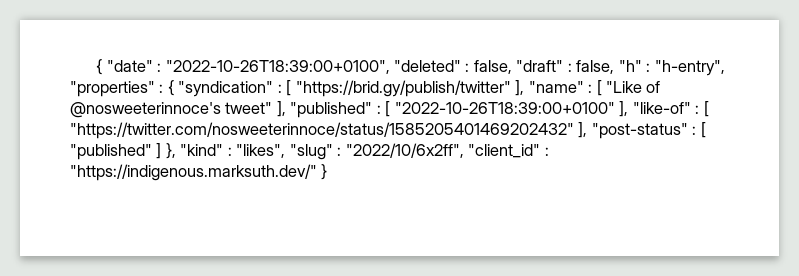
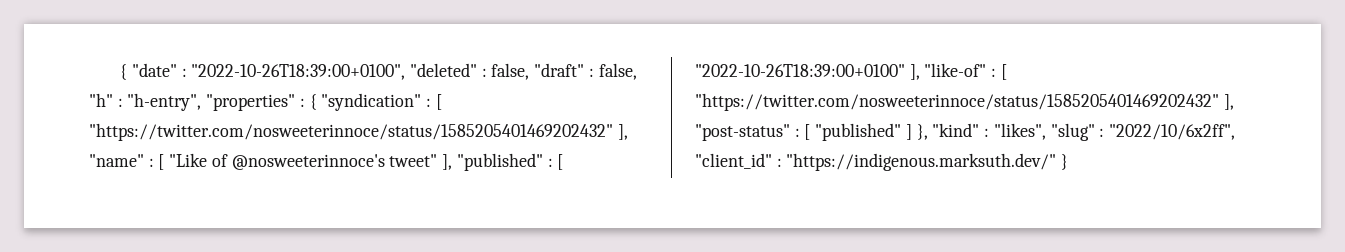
- { "date" : "2022-10-26T18:39:00+0100", "deleted" : false, "draft" : false, "h" : "h-entry", "properties" : { "syndication" : [ "https://brid.gy/publish/twitter" ], "name" : [ "Like of @nosweeterinnoce's tweet" ], "published" : [ "2022-10-26T18:39:00+0100" ], "like-of" : [ "https://twitter.com/nosweeterinnoce/status/1585205401469202432" ], "post-status" : [ "published" ] }, "kind" : "likes", "slug" : "2022/10/6x2ff", "client_id" : "https://indigenous.marksuth.dev/" }
+ { "date" : "2022-10-26T18:39:00+0100", "deleted" : false, "draft" : false, "h" : "h-entry", "properties" : { "syndication" : [ "https://twitter.com/nosweeterinnoce/status/1585205401469202432" ], "name" : [ "Like of @nosweeterinnoce's tweet" ], "published" : [ "2022-10-26T18:39:00+0100" ], "like-of" : [ "https://twitter.com/nosweeterinnoce/status/1585205401469202432" ], "post-status" : [ "published" ] }, "kind" : "likes", "slug" : "2022/10/6x2ff", "client_id" : "https://indigenous.marksuth.dev/" }

